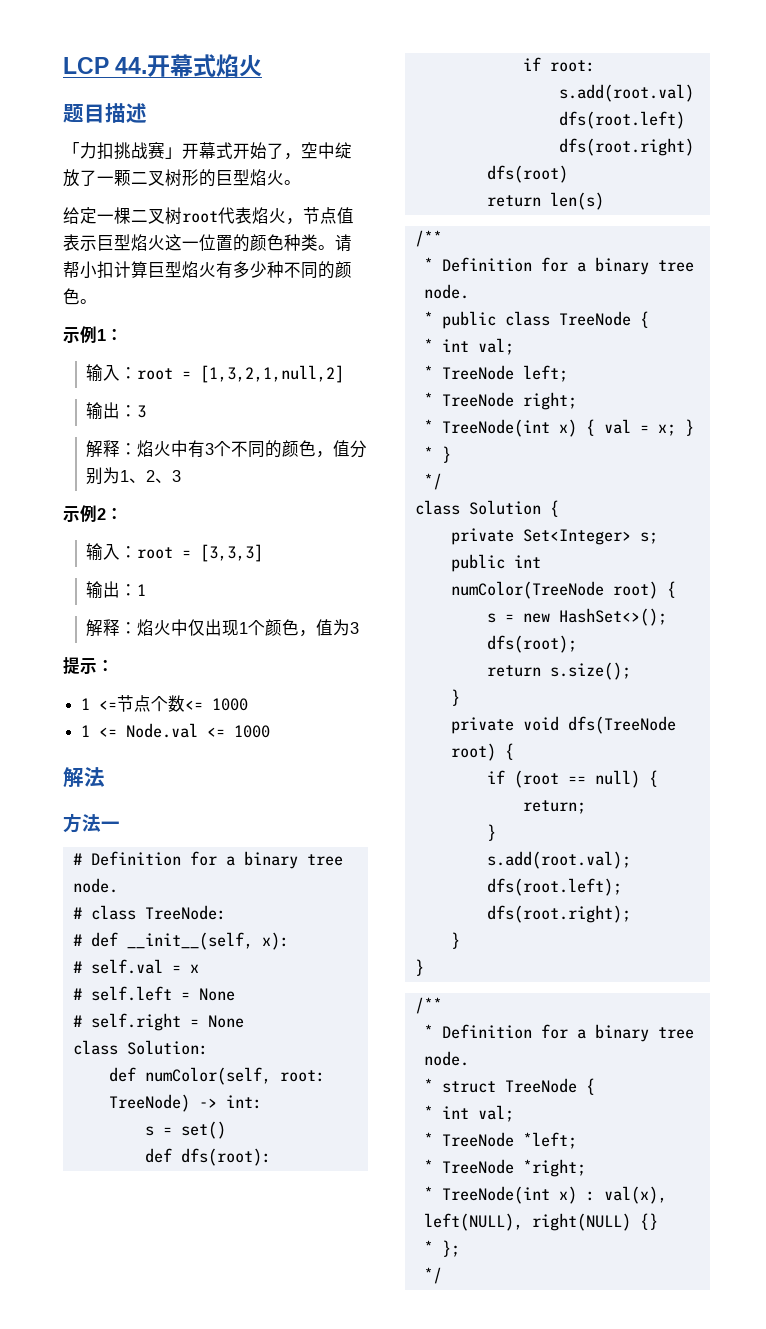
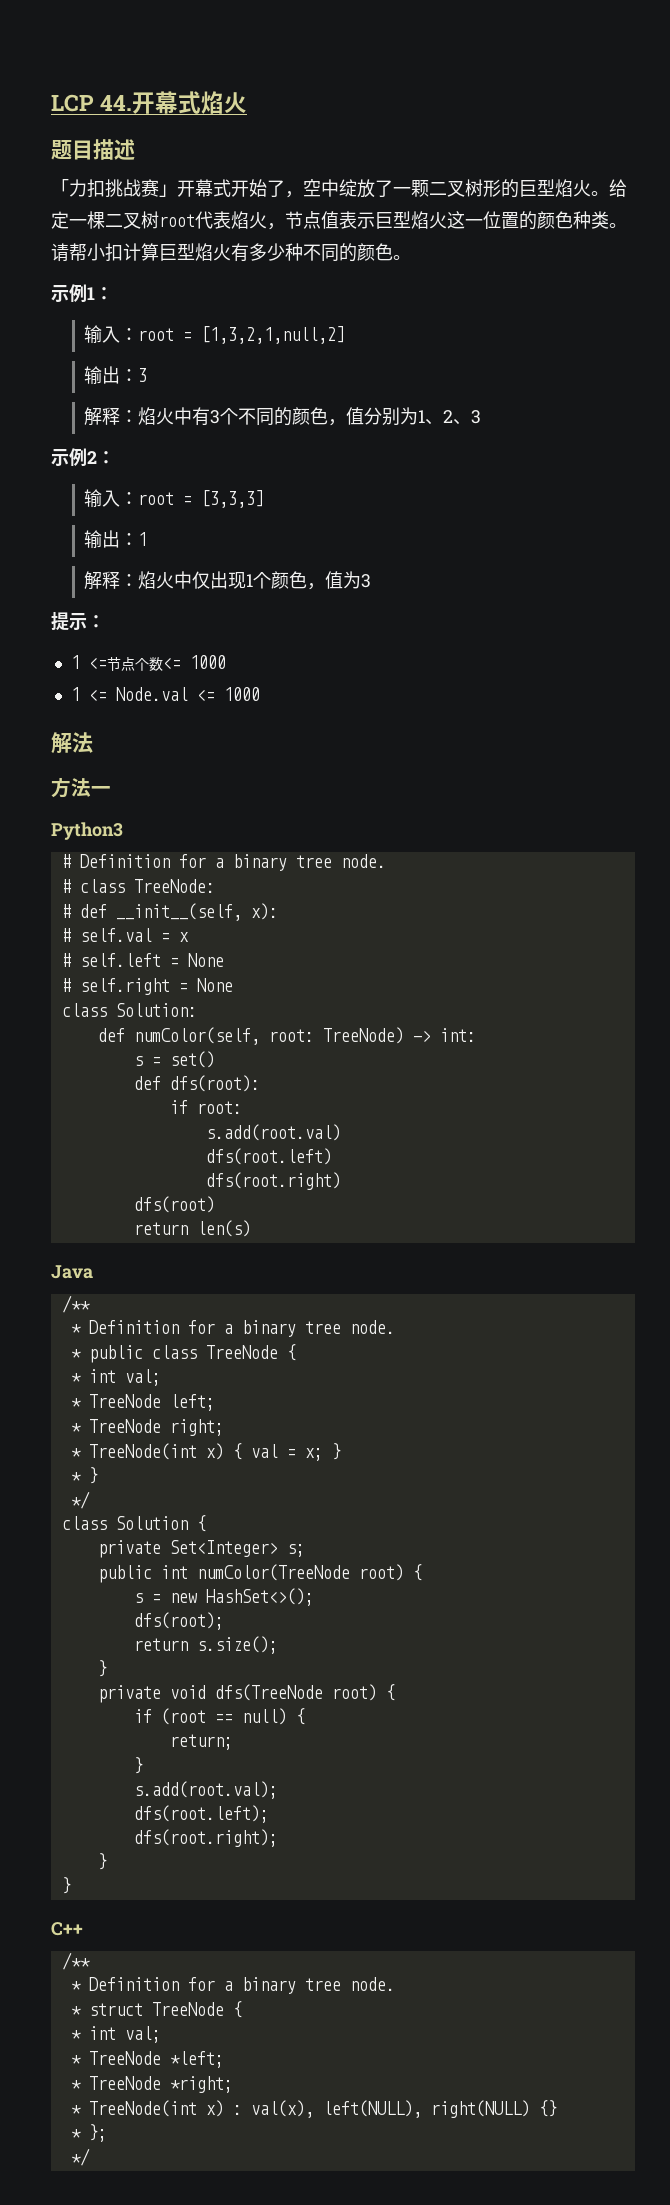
- 「力扣挑战赛」开幕式开始了，空中绽放了一颗二叉树形的巨型焰火。
- 给定一棵二叉树root代表焰火，节点值表示巨型焰火这一位置的颜色种类。
+ 「力扣挑战赛」开幕式开始了，空中绽放了一颗二叉树形的巨型焰火。给定一棵二叉树root代表焰火，节点值表示巨型焰火这一位置的颜色种类。
+ Python3
+ Java
+ C++

